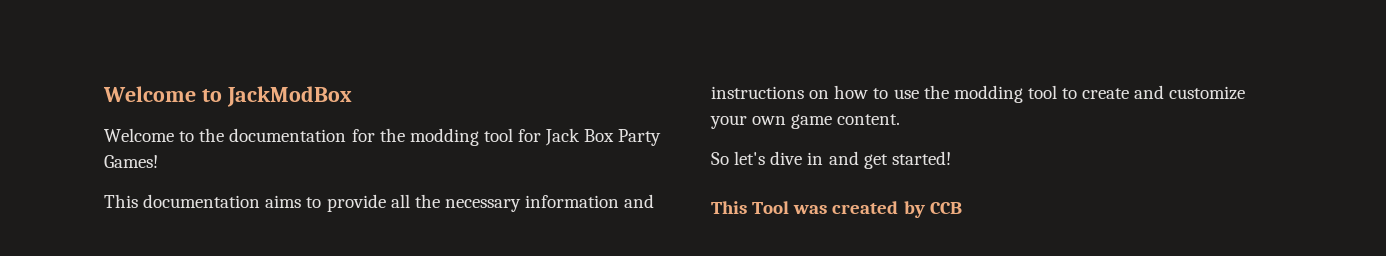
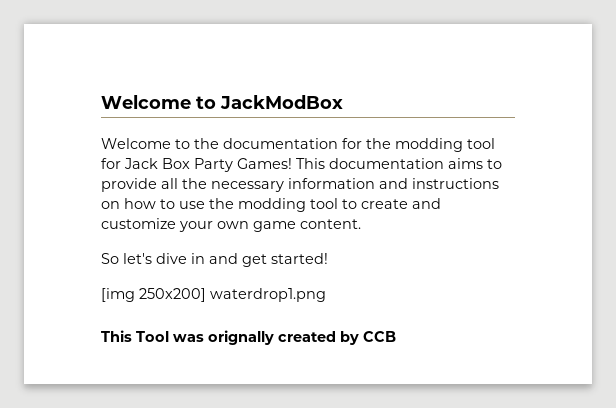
- Welcome to the documentation for the modding tool for Jack Box Party Games!
- This documentation aims to provide all the necessary information and instructions on how to use the modding tool to create and customize your own game content.
+ Welcome to the documentation for the modding tool for Jack Box Party Games! This documentation aims to provide all the necessary information and instructions on how to use the modding tool to create and customize your own game content.
+ [img 250x200] waterdrop1.png
- This Tool was created by CCB
+ This Tool was orignally created by CCB

